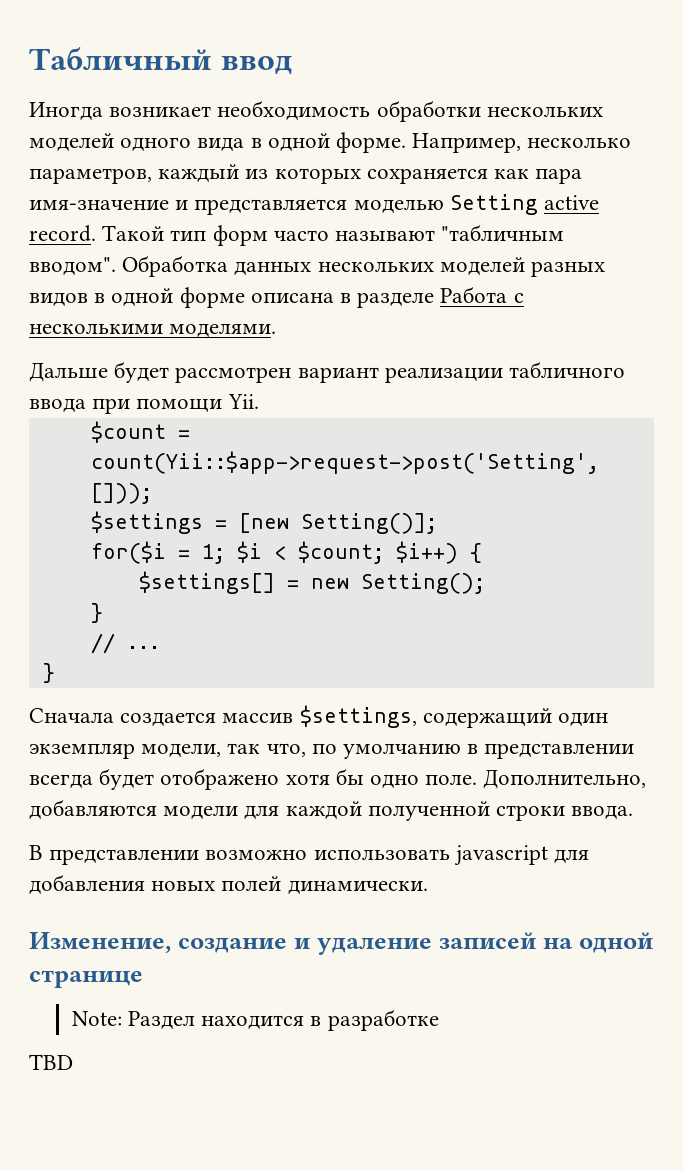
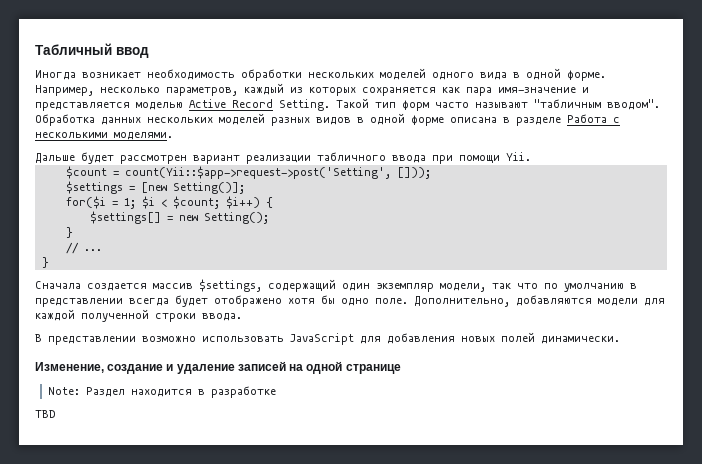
- Например, несколько параметров, каждый из которых сохраняется как пара имя-значение и представляется моделью Setting active record.
+ Например, несколько параметров, каждый из которых сохраняется как пара имя-значение и представляется моделью Active Record Setting.
- Сначала создается массив $settings, содержащий один экземпляр модели, так что, по умолчанию в представлении всегда будет отображено хотя бы одно поле.
+ Сначала создается массив $settings, содержащий один экземпляр модели, так что по умолчанию в представлении всегда будет отображено хотя бы одно поле.
- В представлении возможно использовать javascript для добавления новых полей динамически.
+ В представлении возможно использовать JavaScript для добавления новых полей динамически.

